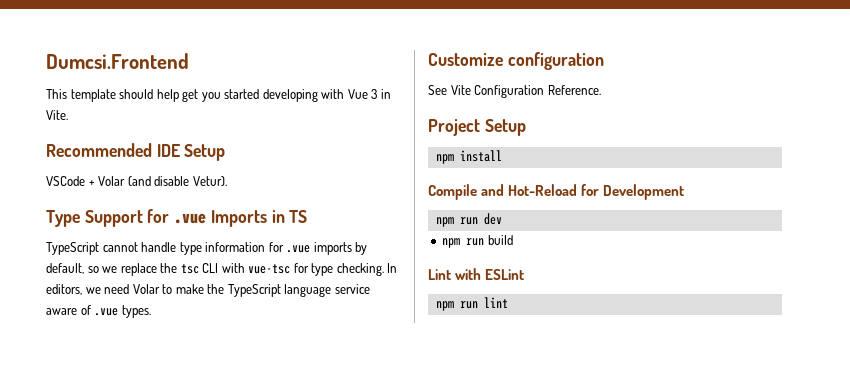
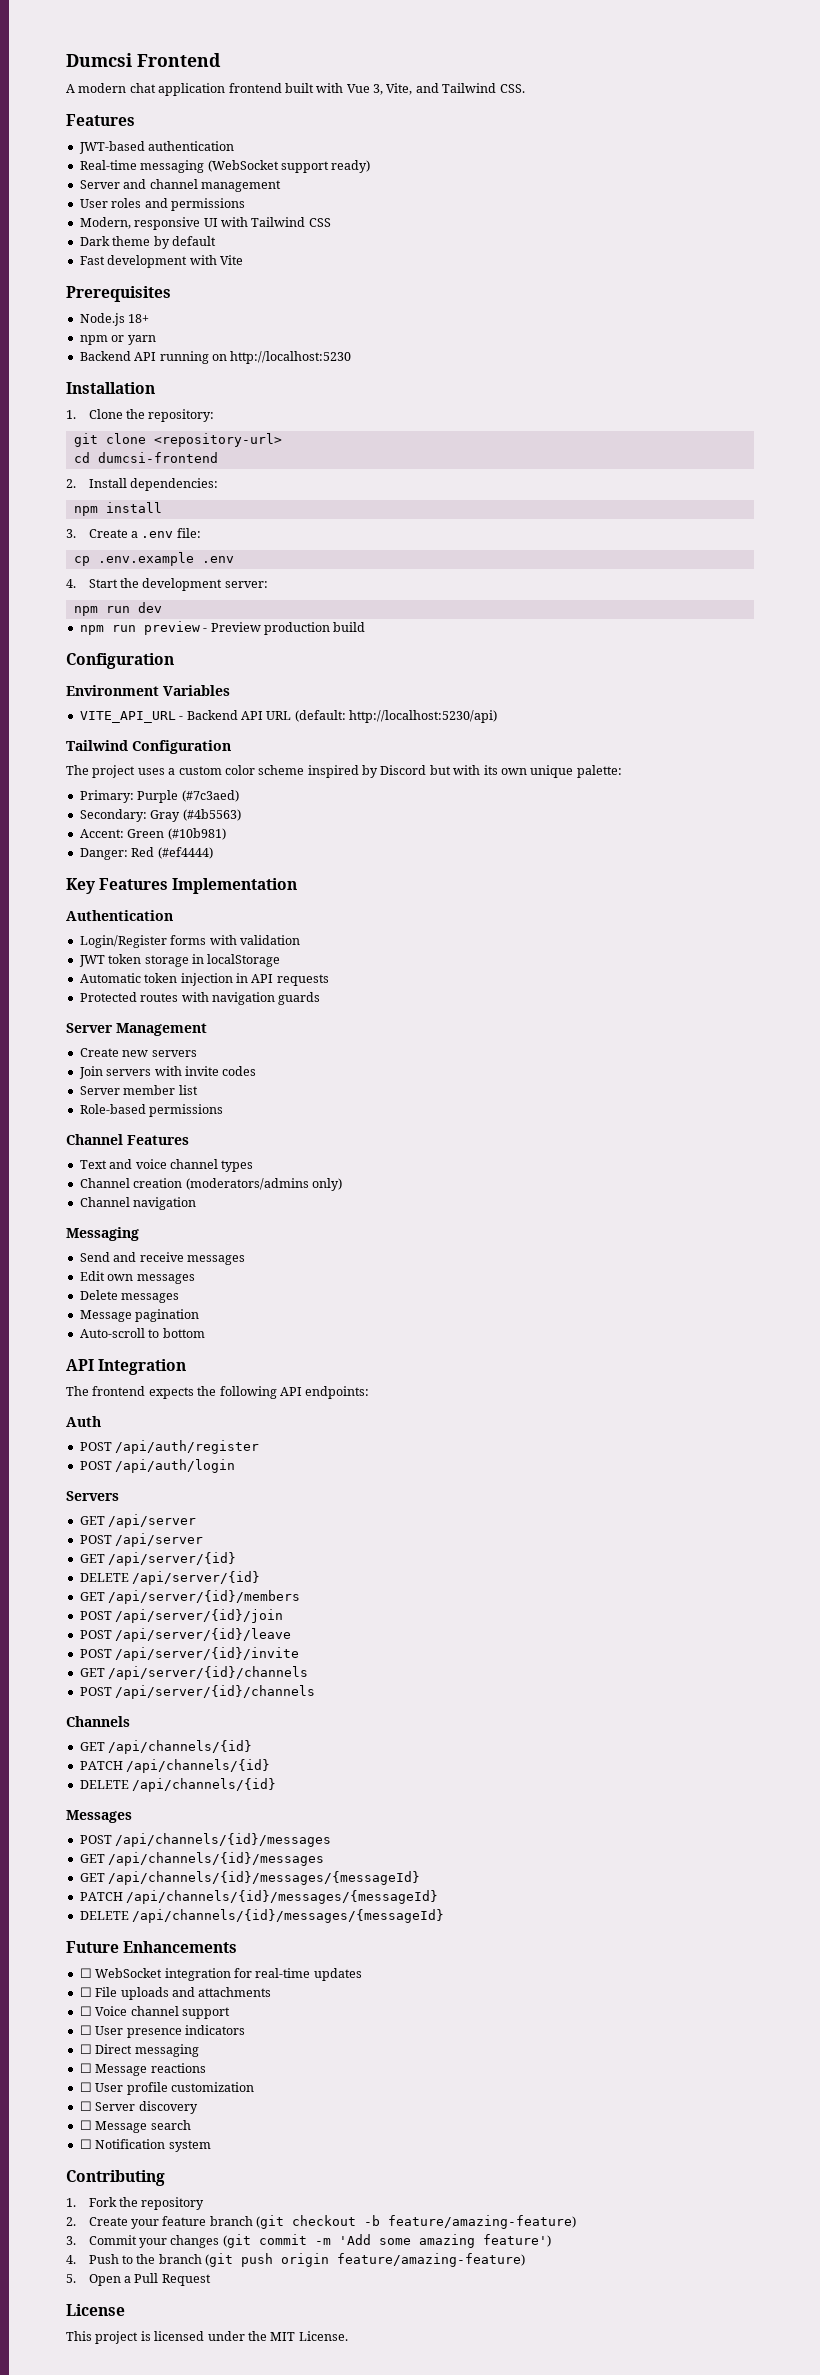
- Dumcsi.Frontend
- This template should help get you started developing with Vue 3 in Vite.
- Recommended IDE Setup
- VSCode + Volar (and disable Vetur).
- Type Support for .vue Imports in TS
- TypeScript cannot handle type information for .vue imports by default, so we replace the tsc CLI with vue-tsc for type checking. In editors, we need Volar to make the TypeScript language service aware of .vue types.
- Customize configuration
- See Vite Configuration Reference.
- Project Setup
+ Dumcsi Frontend
+ A modern chat application frontend built with Vue 3, Vite, and Tailwind CSS.
+ Features
+ JWT-based authentication
+ Real-time messaging (WebSocket support ready)
+ Server and channel management
+ User roles and permissions
+ Modern, responsive UI with Tailwind CSS
+ Dark theme by default
+ Fast development with Vite
+ Prerequisites
+ Node.js 18+
+ npm or yarn
+ Backend API running on http://localhost:5230
+ Installation
+ 1. Clone the repository:
+ git clone <repository-url>
+ cd dumcsi-frontend
+ 2. Install dependencies:
  npm install
- Compile and Hot-Reload for Development
+ 3. Create a .env file:
+ cp .env.example .env
+ 4. Start the development server:
- npm run build
- Lint with ESLint
- npm run lint
+ npm run preview - Preview production build
+ Configuration
+ Environment Variables
+ VITE_API_URL - Backend API URL (default: http://localhost:5230/api)
+ Tailwind Configuration
+ The project uses a custom color scheme inspired by Discord but with its own unique palette:
+ Primary: Purple (#7c3aed)
+ Secondary: Gray (#4b5563)
+ Accent: Green (#10b981)
+ Danger: Red (#ef4444)
+ Key Features Implementation
+ Authentication
+ Login/Register forms with validation
+ JWT token storage in localStorage
+ Automatic token injection in API requests
+ Protected routes with navigation guards
+ Server Management
+ Create new servers
+ Join servers with invite codes
+ Server member list
+ Role-based permissions
+ Channel Features
+ Text and voice channel types
+ Channel creation (moderators/admins only)
+ Channel navigation
+ Messaging
+ Send and receive messages
+ Edit own messages
+ Delete messages
+ Message pagination
+ Auto-scroll to bottom
+ API Integration
+ The frontend expects the following API endpoints:
+ Auth
+ POST /api/auth/register
+ POST /api/auth/login
+ Servers
+ GET /api/server
+ POST /api/server
+ GET /api/server/{id}
+ DELETE /api/server/{id}
+ GET /api/server/{id}/members
+ POST /api/server/{id}/join
+ POST /api/server/{id}/leave
+ POST /api/server/{id}/invite
+ GET /api/server/{id}/channels
+ POST /api/server/{id}/channels
+ Channels
+ GET /api/channels/{id}
+ PATCH /api/channels/{id}
+ DELETE /api/channels/{id}
+ Messages
+ POST /api/channels/{id}/messages
+ GET /api/channels/{id}/messages
+ GET /api/channels/{id}/messages/{messageId}
+ PATCH /api/channels/{id}/messages/{messageId}
+ DELETE /api/channels/{id}/messages/{messageId}
+ Future Enhancements
+ ☐ WebSocket integration for real-time updates
+ ☐ File uploads and attachments
+ ☐ Voice channel support
+ ☐ User presence indicators
+ ☐ Direct messaging
+ ☐ Message reactions
+ ☐ User profile customization
+ ☐ Server discovery
+ ☐ Message search
+ ☐ Notification system
+ Contributing
+ 1. Fork the repository
+ 2. Create your feature branch (git checkout -b feature/amazing-feature)
+ 3. Commit your changes (git commit -m 'Add some amazing feature')
+ 4. Push to the branch (git push origin feature/amazing-feature)
+ 5. Open a Pull Request
+ License
+ This project is licensed under the MIT License.

